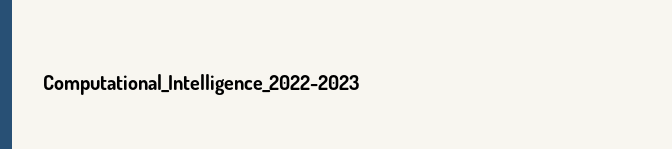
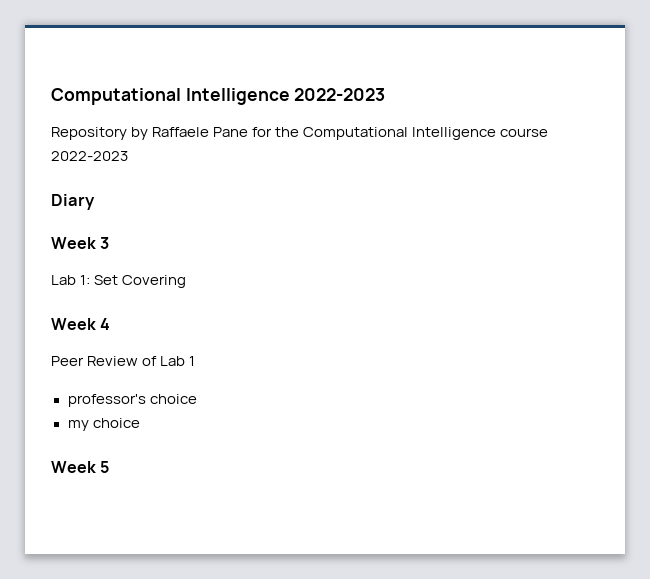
- Computational_Intelligence_2022-2023
+ Computational Intelligence 2022-2023
+ Repository by Raffaele Pane for the Computational Intelligence course 2022-2023
+ Diary
+ Week 3
+ Lab 1: Set Covering
+ Week 4
+ Peer Review of Lab 1
+ professor's choice
+ my choice
+ Week 5

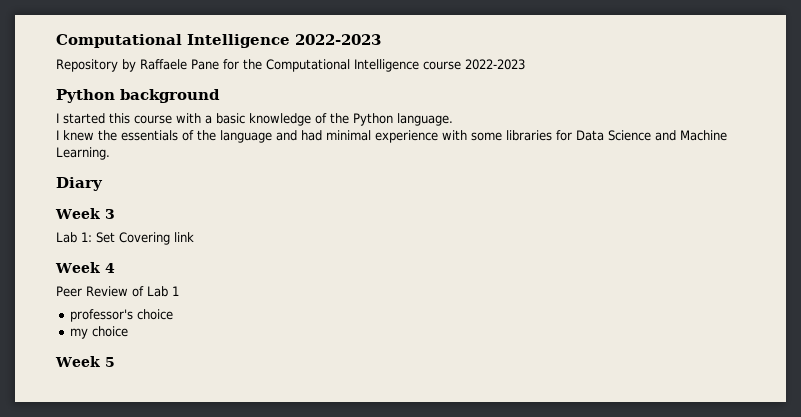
+ Python background
+ I started this course with a basic knowledge of the Python language.
+ I knew the essentials of the language and had minimal experience with some libraries for Data Science and Machine Learning.
- Lab 1: Set Covering
+ Lab 1: Set Covering link

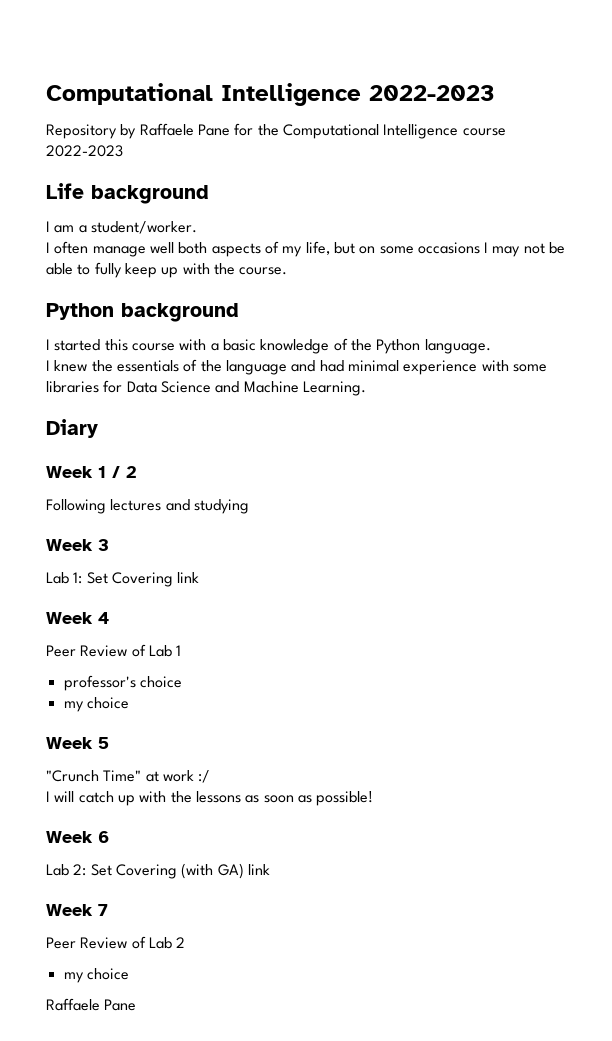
+ Life background
+ I am a student/worker.
+ I often manage well both aspects of my life, but on some occasions I may not be able to fully keep up with the course.
+ Week 1 / 2
+ Following lectures and studying
+ "Crunch Time" at work :/
+ I will catch up with the lessons as soon as possible!
+ Week 6
+ Lab 2: Set Covering (with GA) link
+ Week 7
+ Peer Review of Lab 2
+ my choice
+ Raffaele Pane

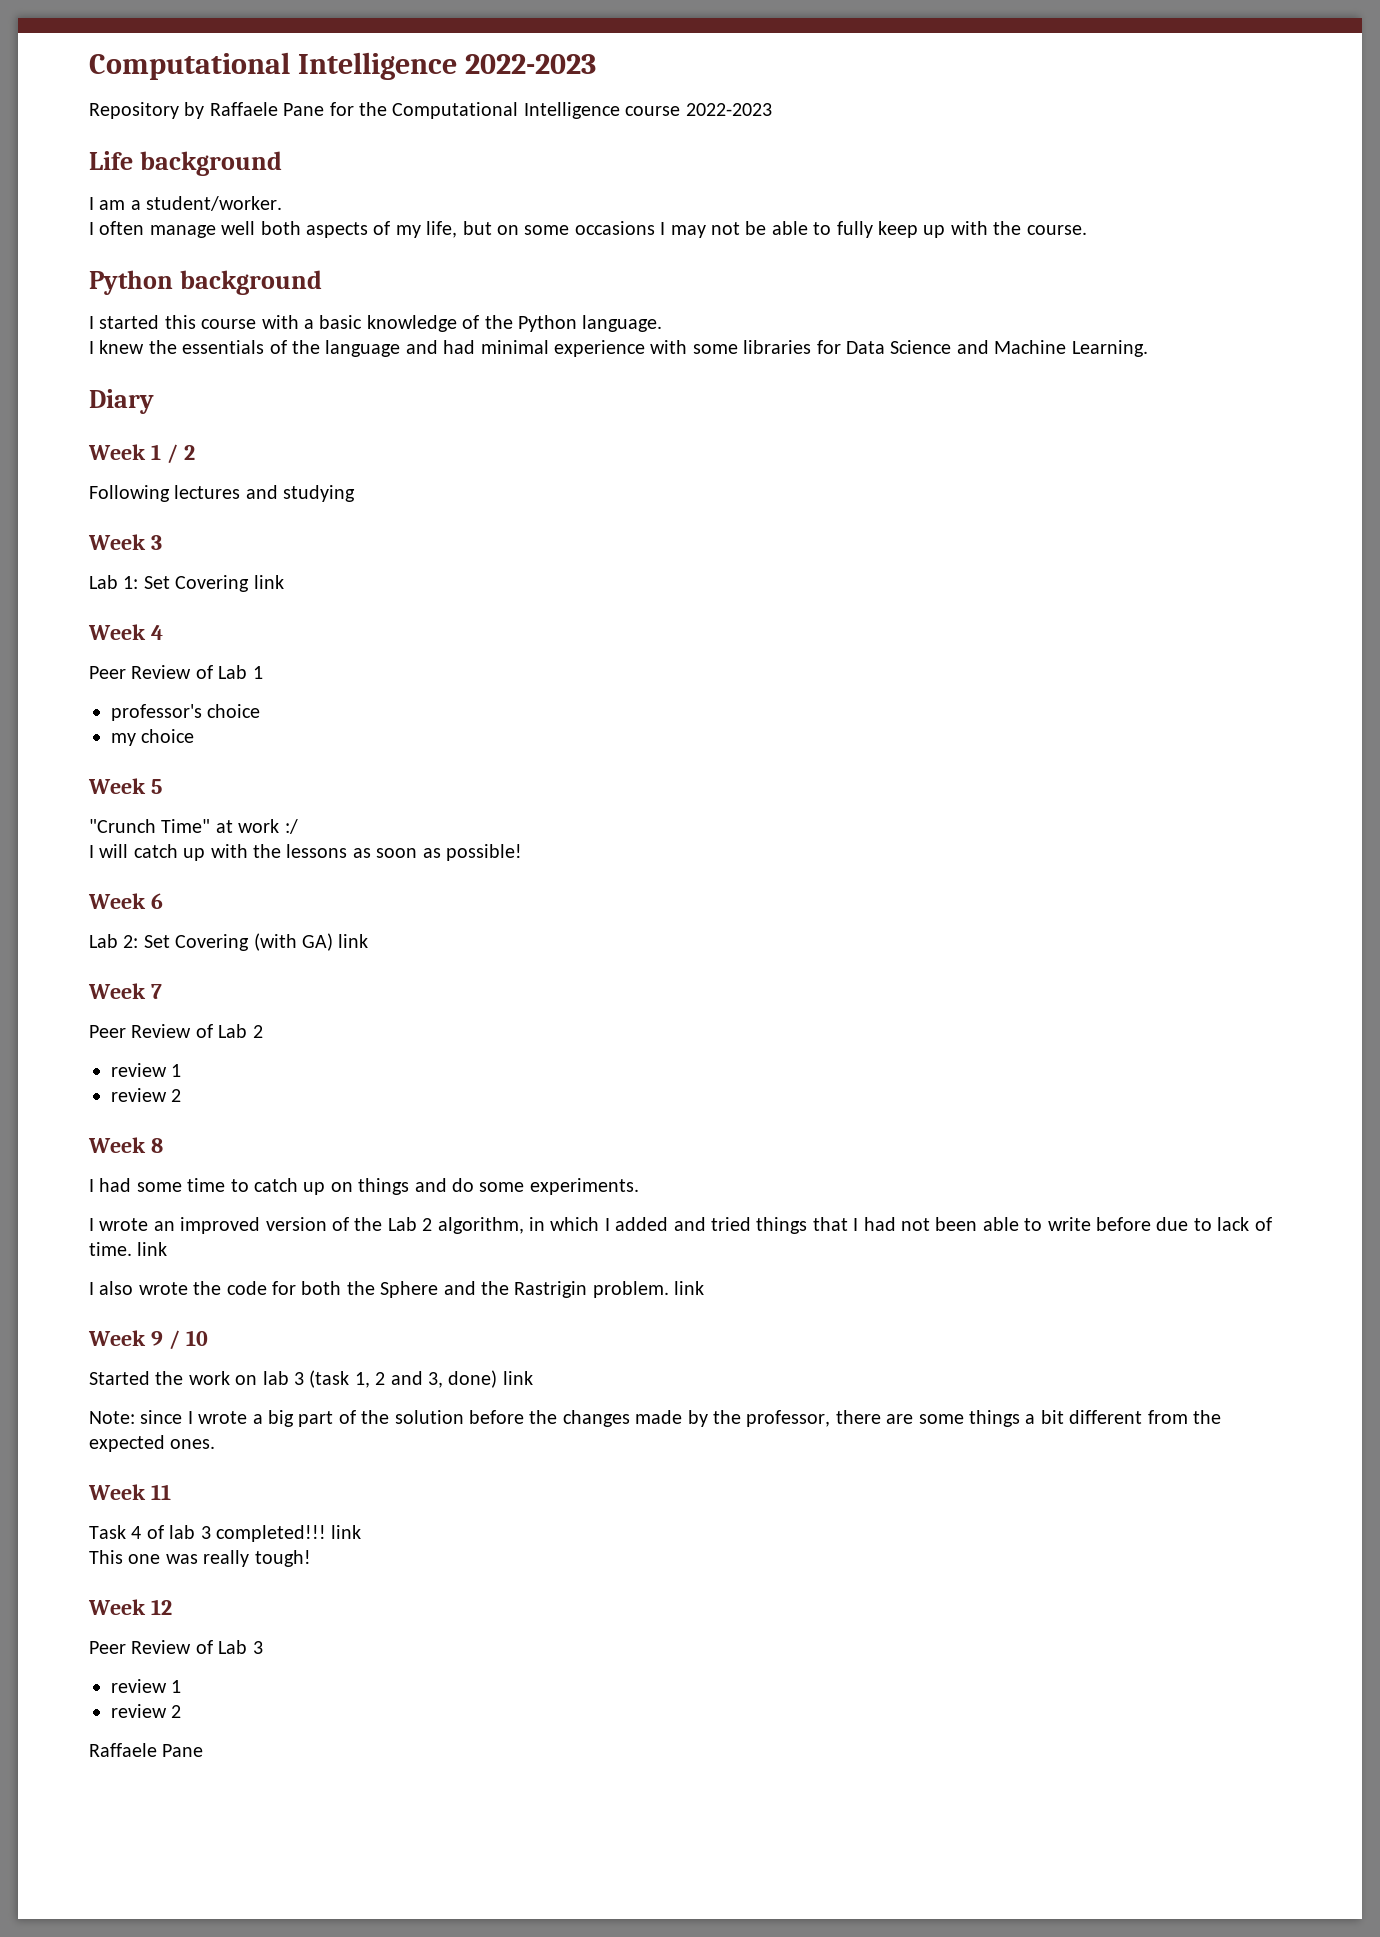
  Peer Review of Lab 2
- my choice
+ review 1
+ review 2
+ Week 8
+ I had some time to catch up on things and do some experiments.
+ I wrote an improved version of the Lab 2 algorithm, in which I added and tried things that I had not been able to write before due to lack of time. link
+ I also wrote the code for both the Sphere and the Rastrigin problem. link
+ Week 9 / 10
+ Started the work on lab 3 (task 1, 2 and 3, done) link
+ Note: since I wrote a big part of the solution before the changes made by the professor, there are some things a bit different from the expected ones.
+ Week 11
+ Task 4 of lab 3 completed!!! link
+ This one was really tough!
+ Week 12
+ Peer Review of Lab 3
+ review 1
+ review 2

